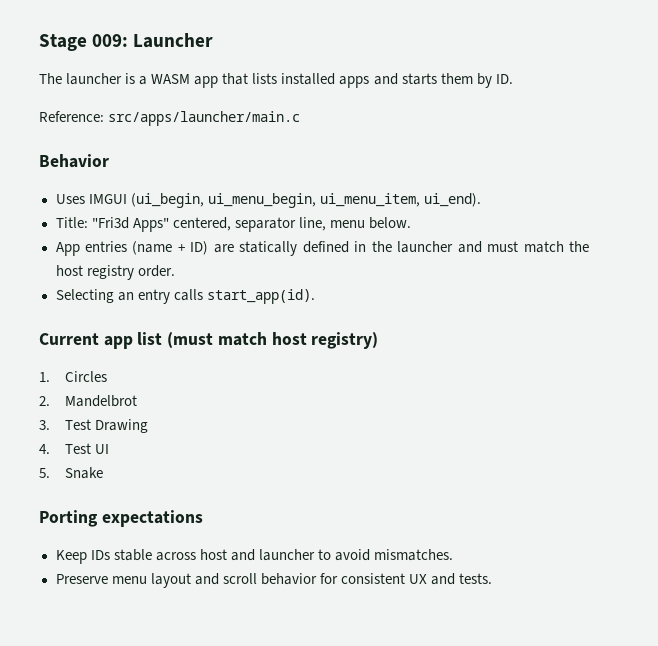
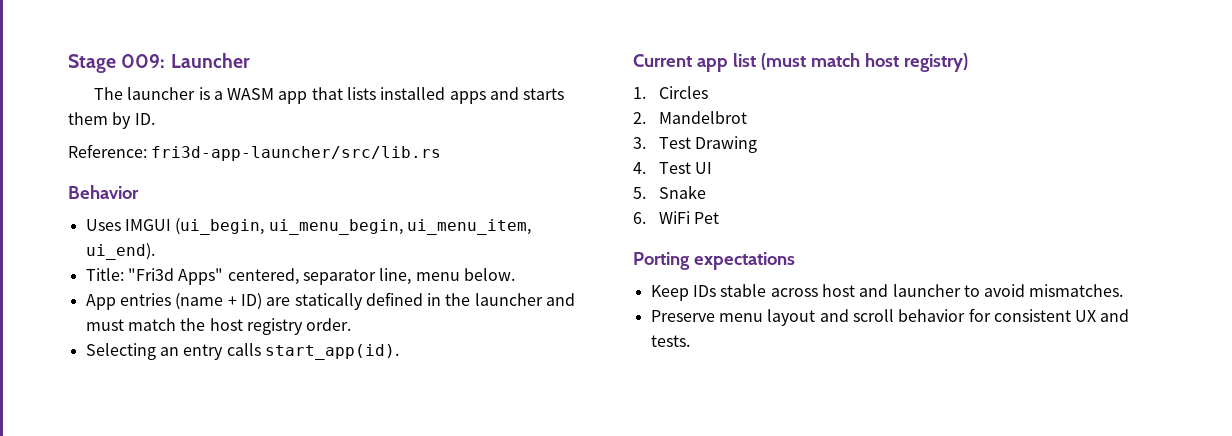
- Reference: src/apps/launcher/main.c
+ Reference: fri3d-app-launcher/src/lib.rs
+ 6. WiFi Pet

